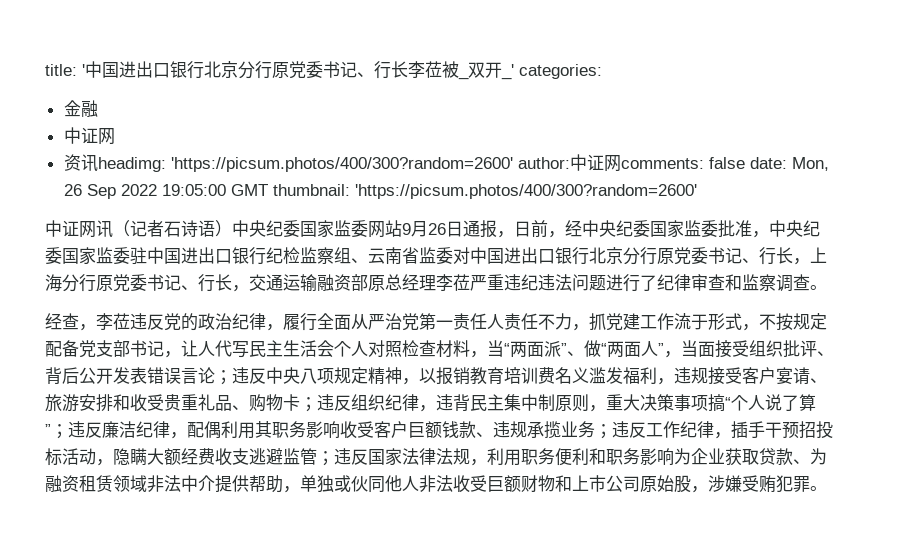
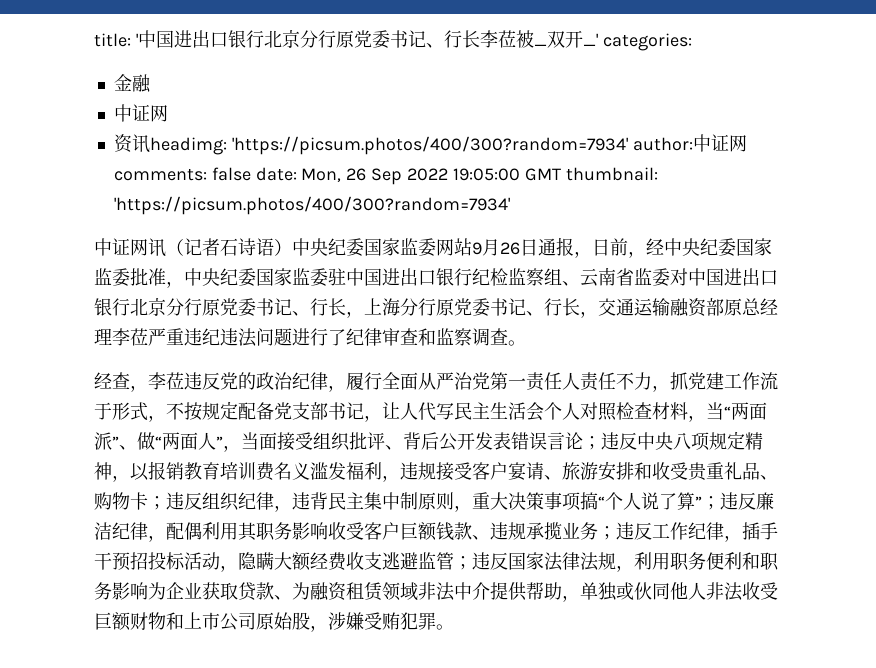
- 资讯headimg: 'https://picsum.photos/400/300?random=2600' author:中证网comments: false date: Mon, 26 Sep 2022 19:05:00 GMT thumbnail: 'https://picsum.photos/400/300?random=2600'
+ 资讯headimg: 'https://picsum.photos/400/300?random=7934' author:中证网comments: false date: Mon, 26 Sep 2022 19:05:00 GMT thumbnail: 'https://picsum.photos/400/300?random=7934'

